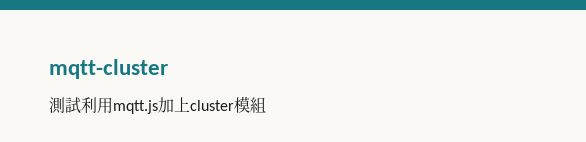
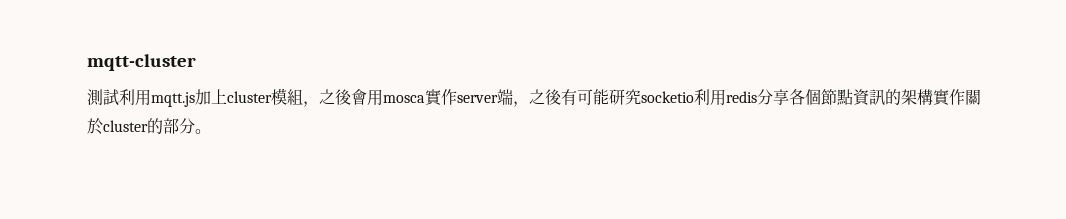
- 測試利用mqtt.js加上cluster模組
+ 測試利用mqtt.js加上cluster模組，之後會用mosca實作server端，之後有可能研究socketio利用redis分享各個節點資訊的架構實作關於cluster的部分。

